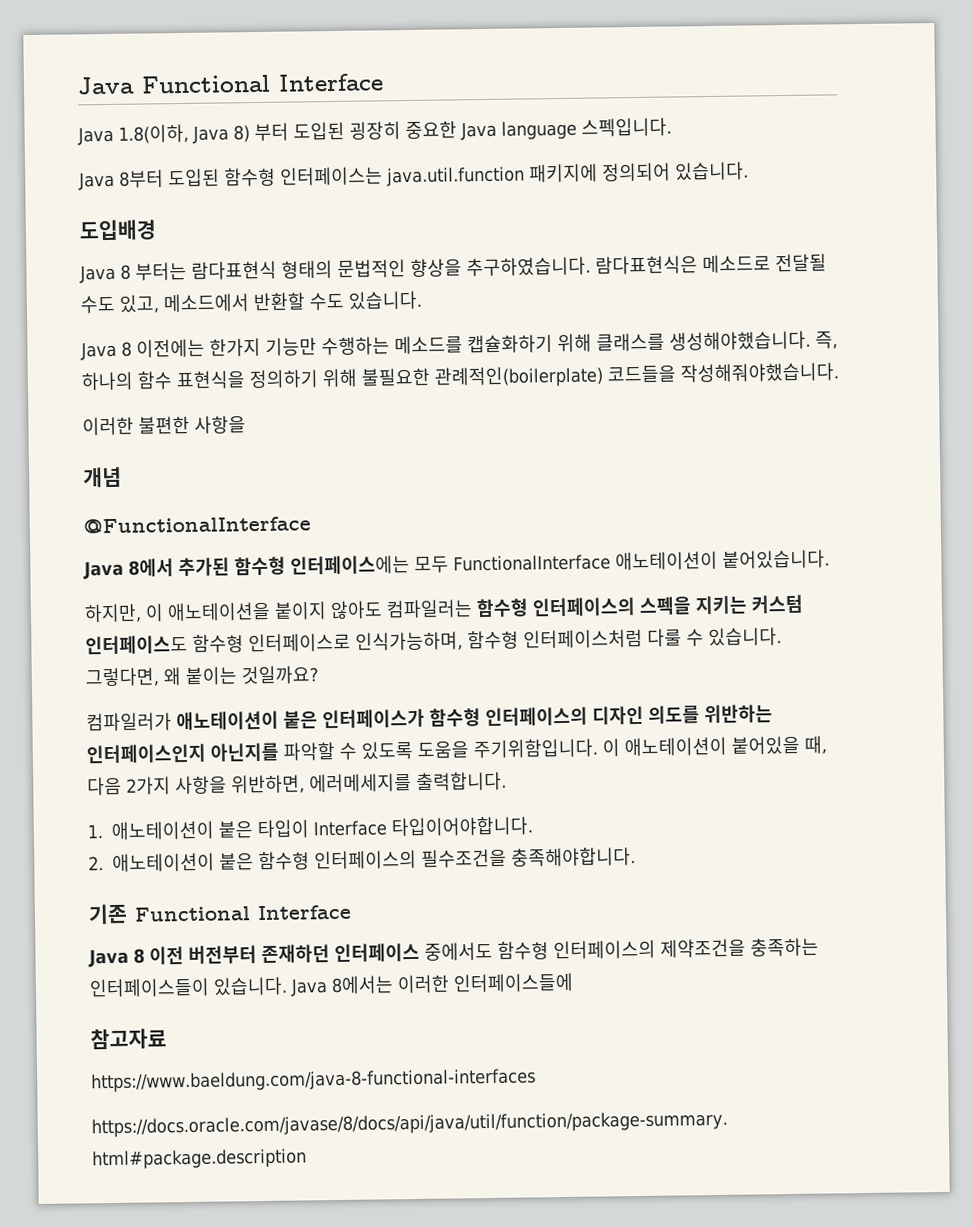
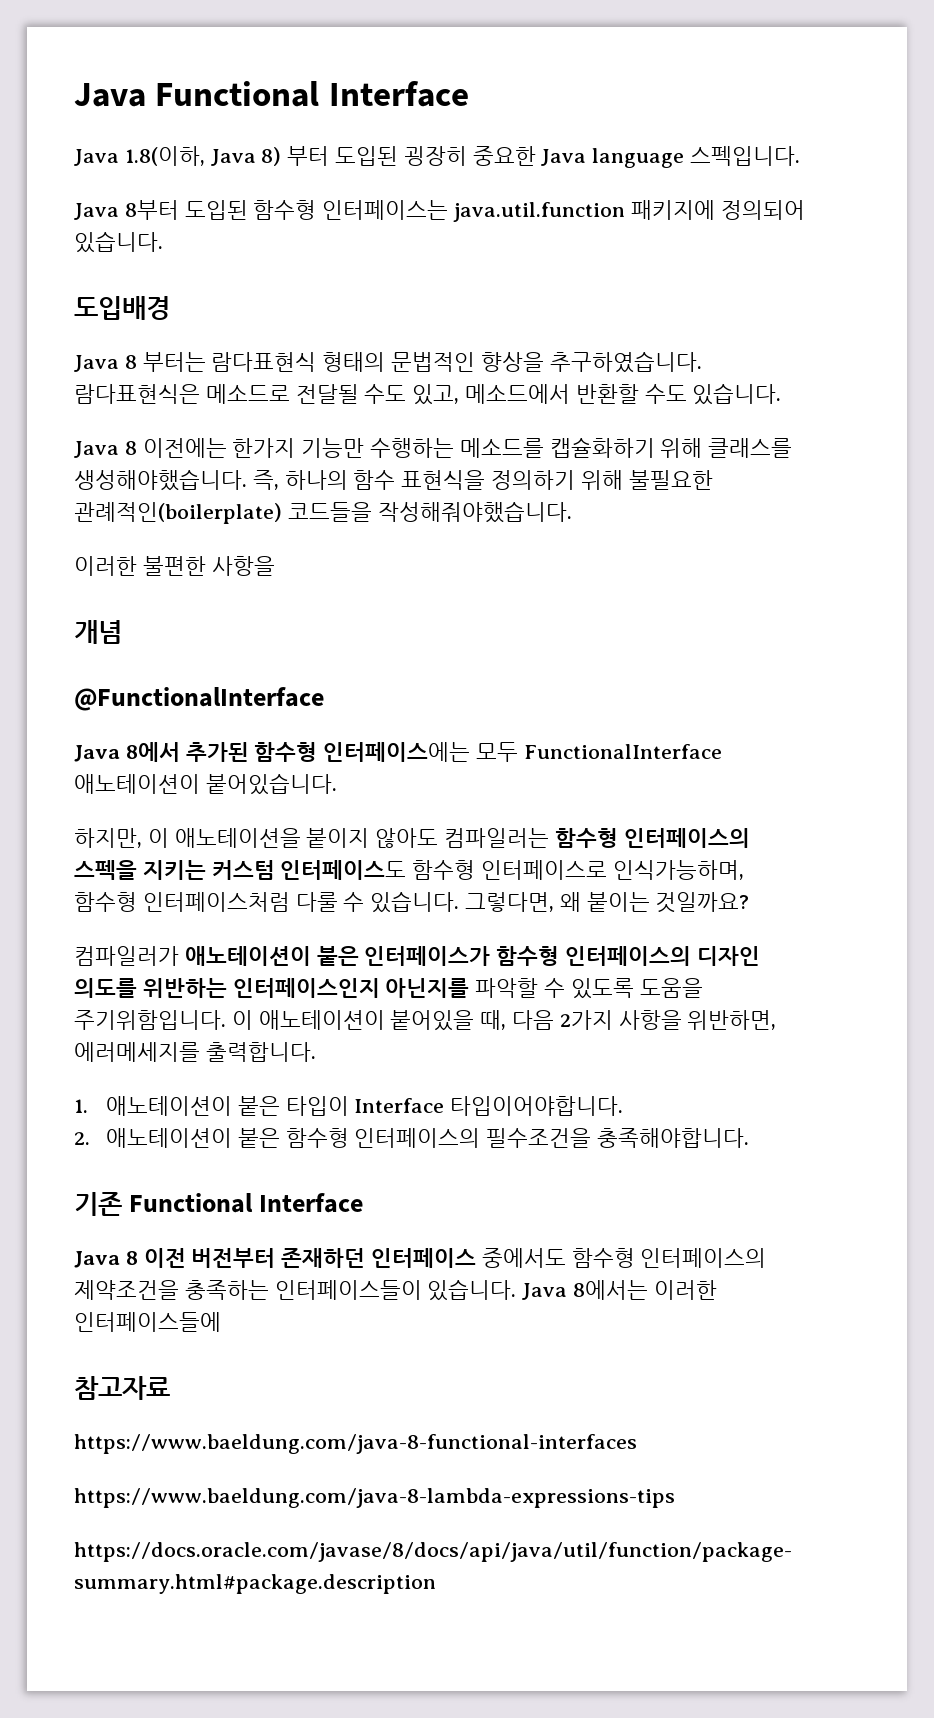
+ https://www.baeldung.com/java-8-lambda-expressions-tips

